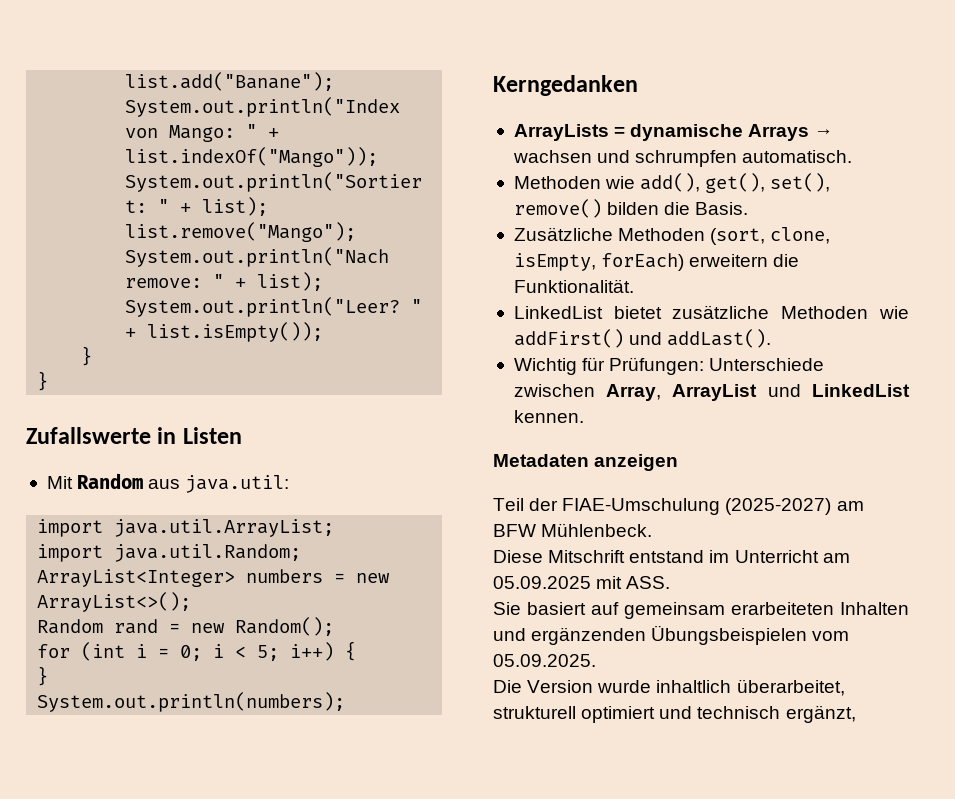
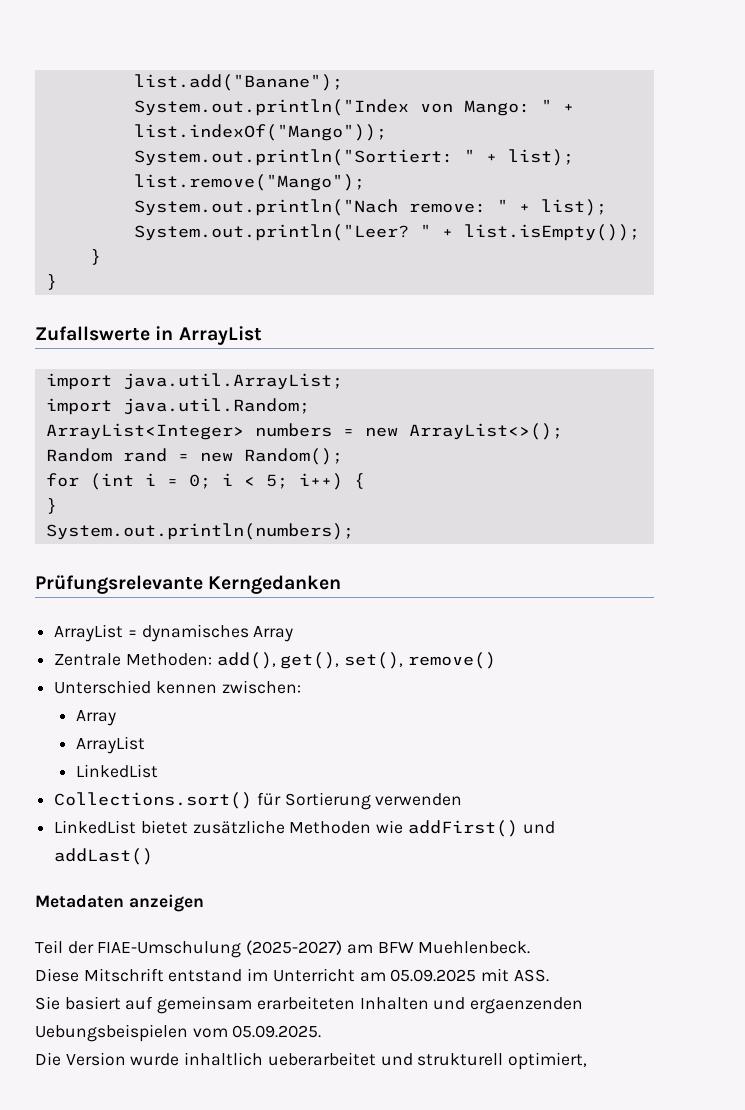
- Zufallswerte in Listen
- Mit Random aus java.util:
+ Zufallswerte in ArrayList
- Kerngedanken
+ Prüfungsrelevante Kerngedanken
- ArrayLists = dynamische Arrays → wachsen und schrumpfen automatisch.
- Methoden wie add(), get(), set(), remove() bilden die Basis.
- Zusätzliche Methoden (sort, clone, isEmpty, forEach) erweitern die Funktionalität.
+ ArrayList = dynamisches Array
+ Zentrale Methoden: add(), get(), set(), remove()
+ Unterschied kennen zwischen:
+ Array
+ ArrayList
+ LinkedList
+ Collections.sort() für Sortierung verwenden
- LinkedList bietet zusätzliche Methoden wie addFirst() und addLast().
- Wichtig für Prüfungen: Unterschiede zwischen Array, ArrayList und LinkedList kennen.
+ LinkedList bietet zusätzliche Methoden wie addFirst() und addLast()
- Teil der FIAE-Umschulung (2025-2027) am BFW Mühlenbeck.
+ Teil der FIAE-Umschulung (2025-2027) am BFW Muehlenbeck.
- Sie basiert auf gemeinsam erarbeiteten Inhalten und ergänzenden Übungsbeispielen vom 05.09.2025.
+ Sie basiert auf gemeinsam erarbeiteten Inhalten und ergaenzenden Uebungsbeispielen vom 05.09.2025.
- Die Version wurde inhaltlich überarbeitet, strukturell optimiert und technisch ergänzt,
+ Die Version wurde inhaltlich ueberarbeitet und strukturell optimiert,

